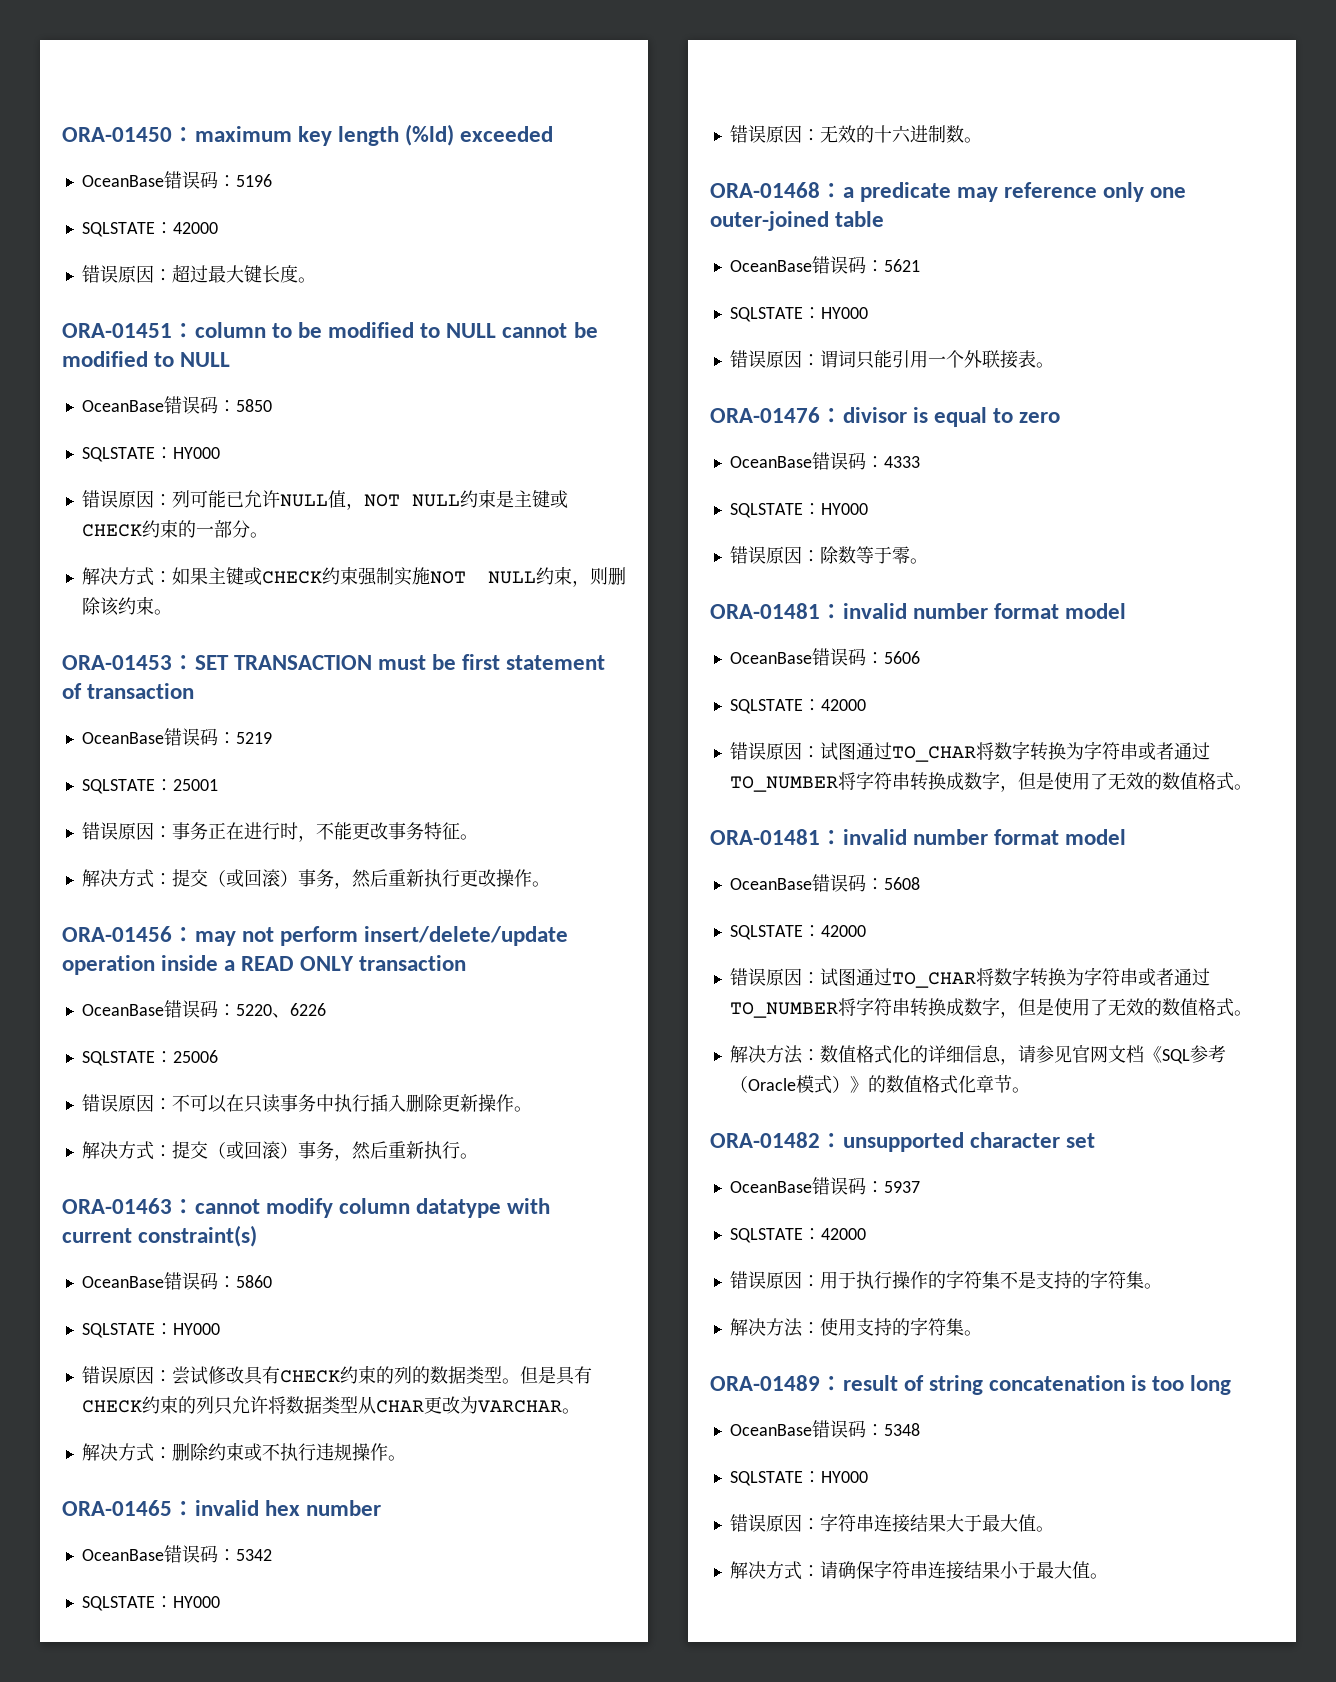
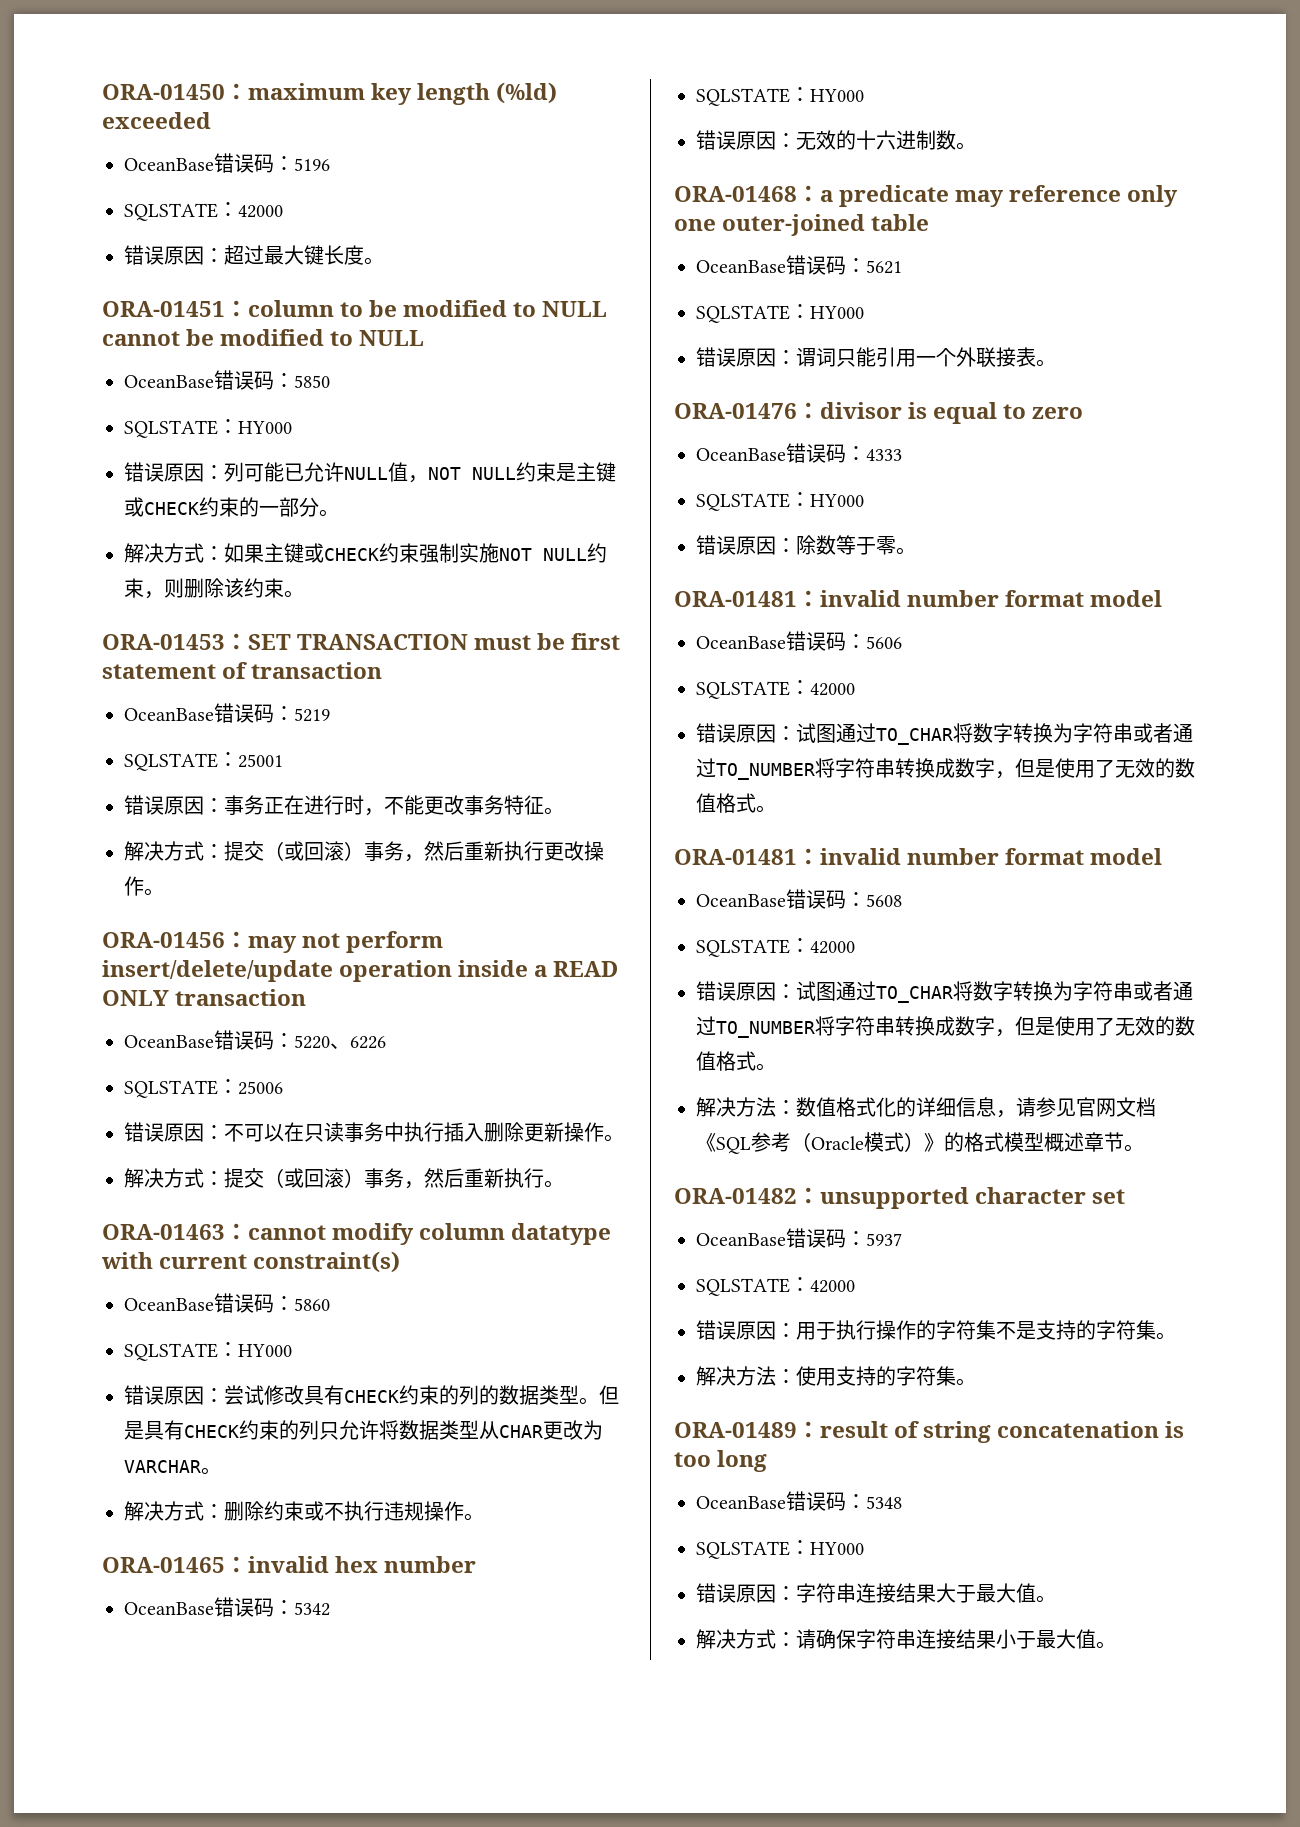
- 解决方法：数值格式化的详细信息，请参见官网文档《SQL参考（Oracle模式）》的数值格式化章节。
+ 解决方法：数值格式化的详细信息，请参见官网文档《SQL参考（Oracle模式）》的格式模型概述章节。

